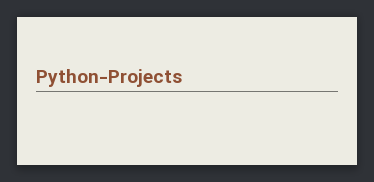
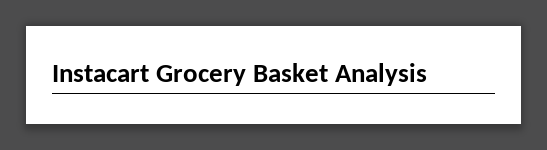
- Python-Projects
+ Instacart Grocery Basket Analysis

